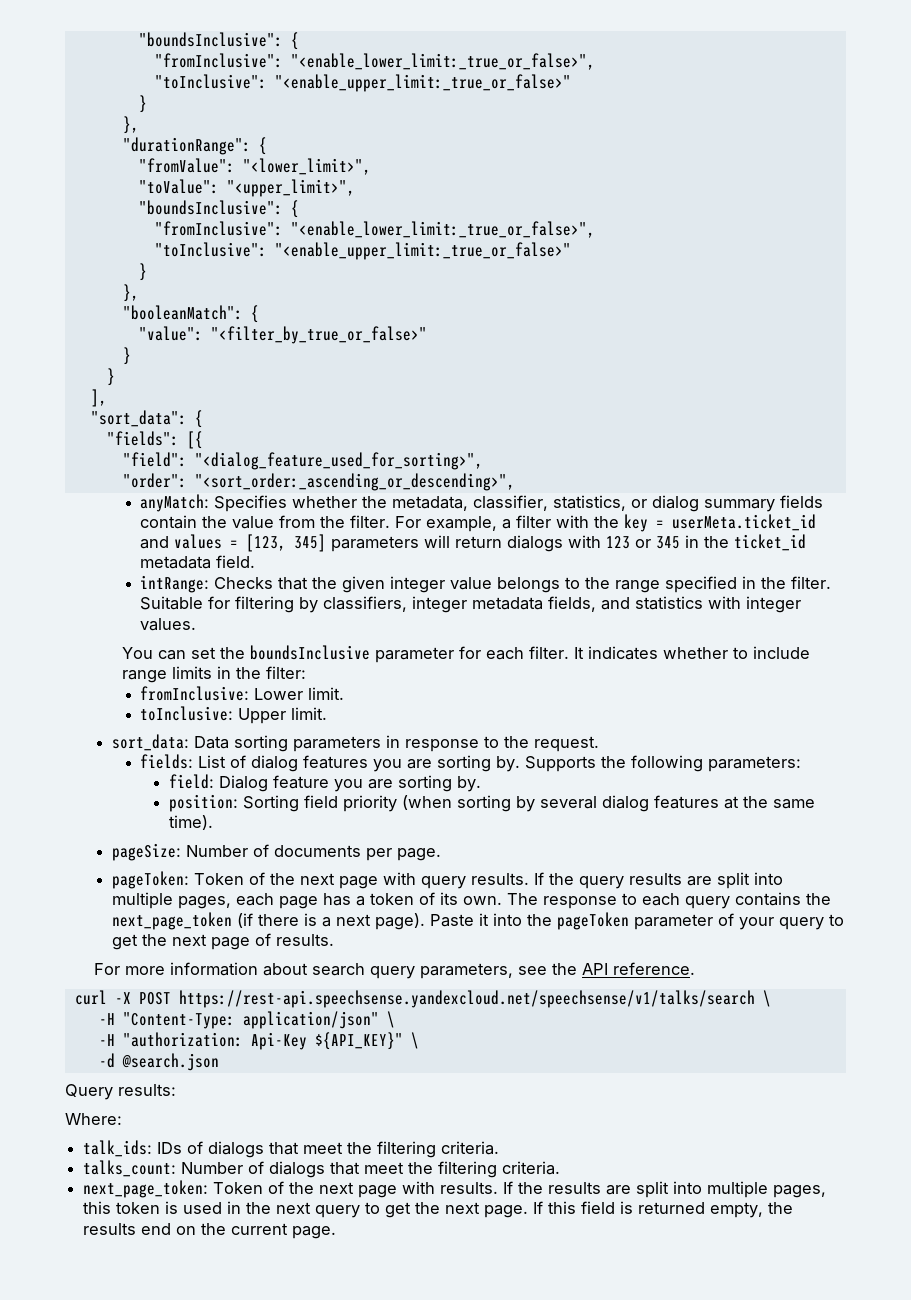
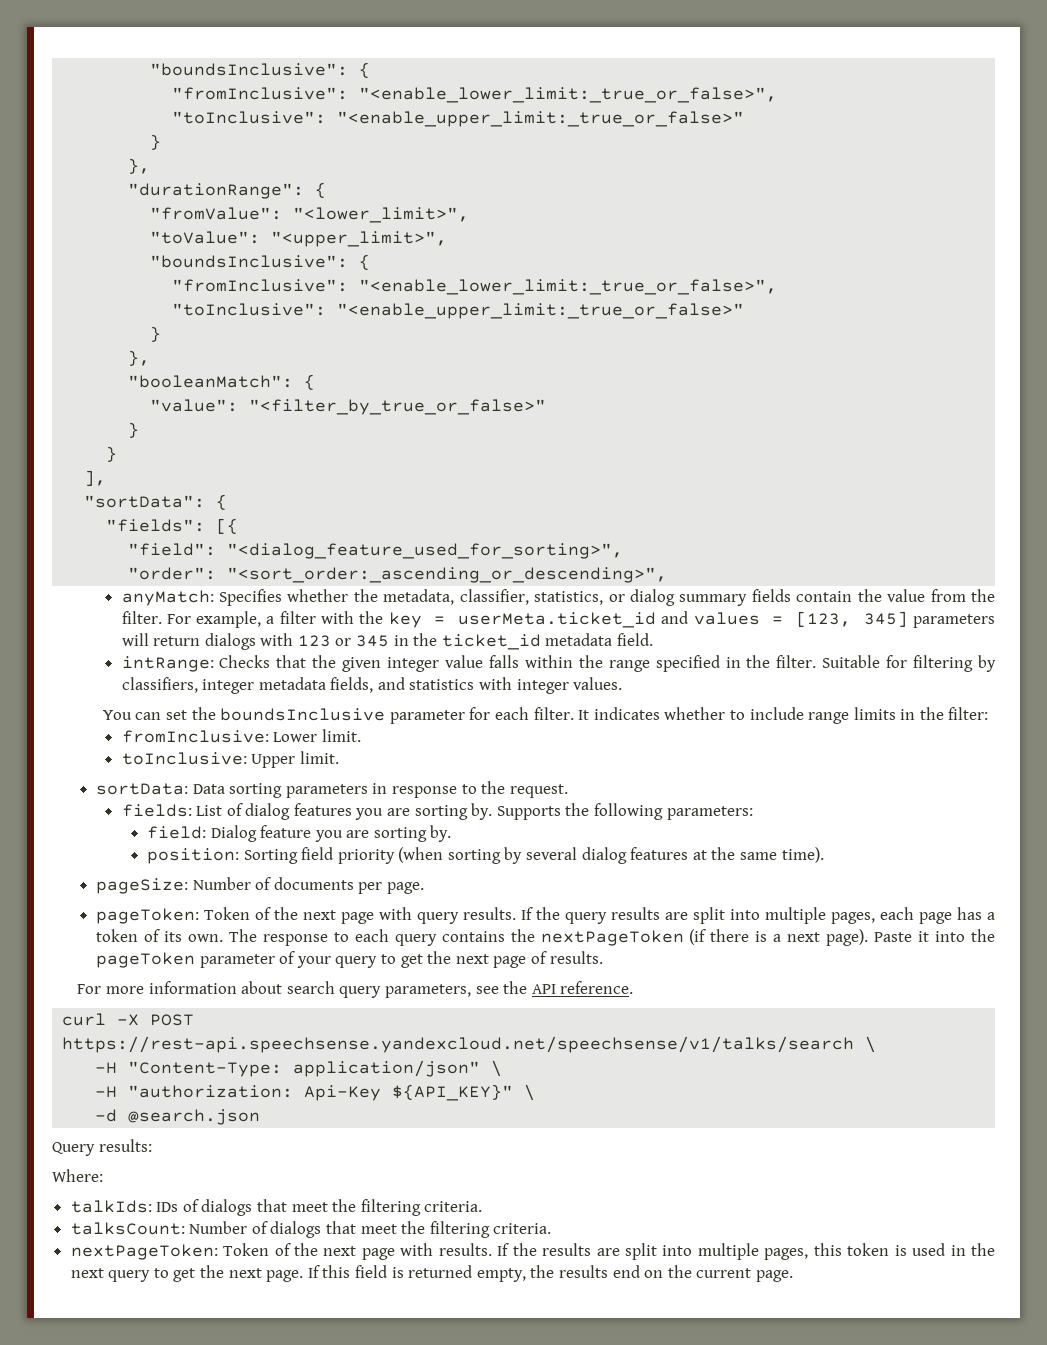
- "sort_data": {
+ "sortData": {
- intRange: Checks that the given integer value belongs to the range specified in the filter.
+ intRange: Checks that the given integer value falls within the range specified in the filter.
- sort_data: Data sorting parameters in response to the request.
+ sortData: Data sorting parameters in response to the request.
- The response to each query contains the next_page_token (if there is a next page).
+ The response to each query contains the nextPageToken (if there is a next page).
- talk_ids: IDs of dialogs that meet the filtering criteria.
+ talkIds: IDs of dialogs that meet the filtering criteria.
- talks_count: Number of dialogs that meet the filtering criteria.
+ talksCount: Number of dialogs that meet the filtering criteria.
- next_page_token: Token of the next page with results.
+ nextPageToken: Token of the next page with results.

